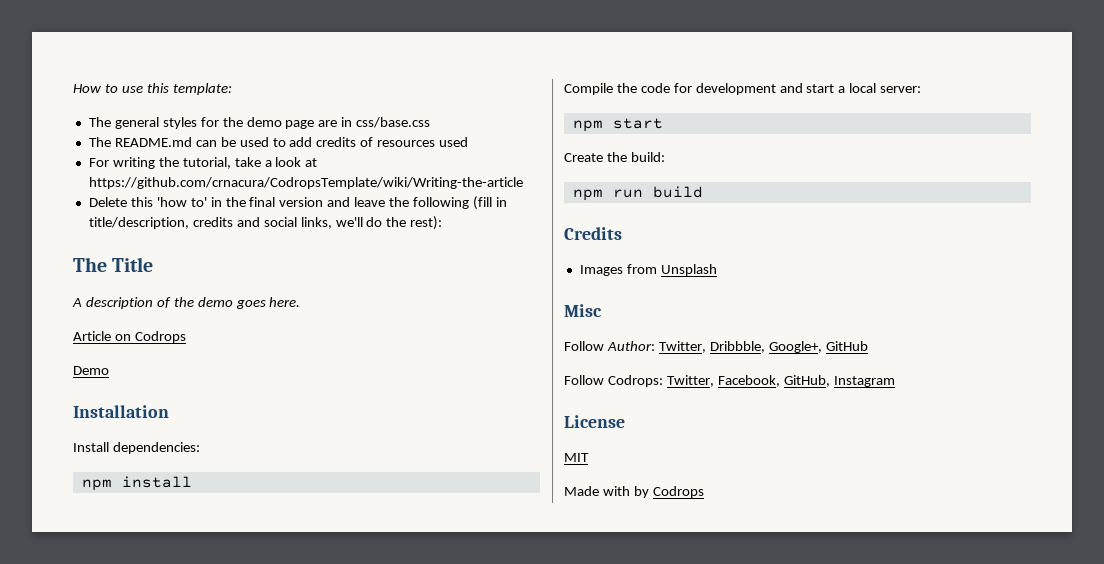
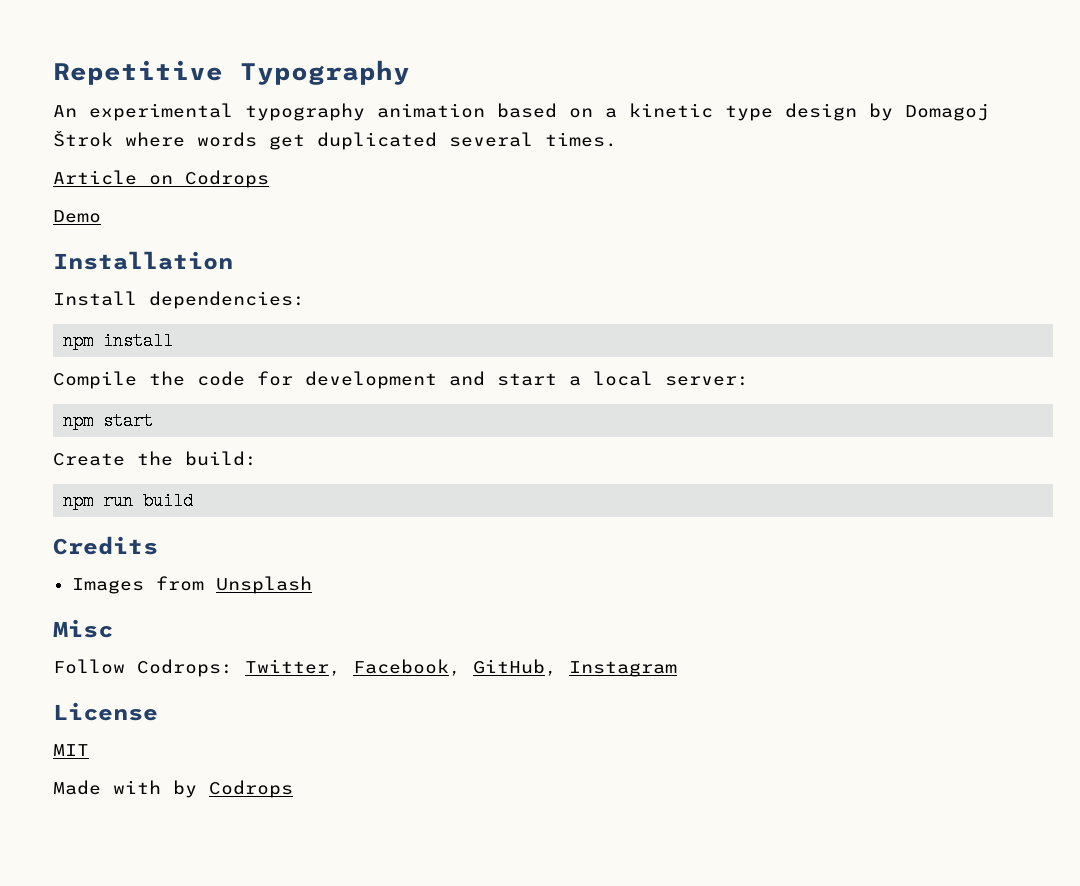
- How to use this template:
- The general styles for the demo page are in css/base.css
- The README.md can be used to add credits of resources used
- For writing the tutorial, take a look at https://github.com/crnacura/CodropsTemplate/wiki/Writing-the-article
- Delete this 'how to' in the final version and leave the following (fill in title/description, credits and social links, we'll do the rest):
- The Title
- A description of the demo goes here.
+ Repetitive Typography
+ An experimental typography animation based on a kinetic type design by Domagoj Štrok where words get duplicated several times.
- Follow Author: Twitter, Dribbble, Google+, GitHub

